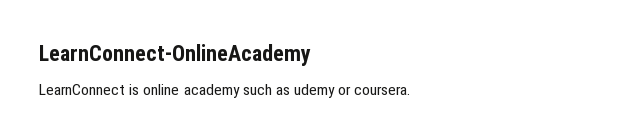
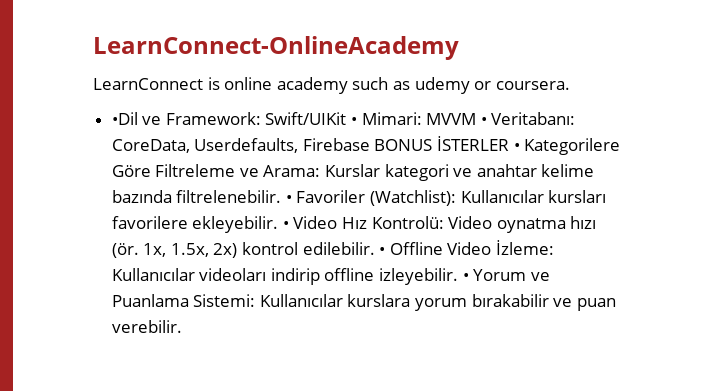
+ •Dil ve Framework: Swift/UIKit • Mimari: MVVM • Veritabanı: CoreData, Userdefaults, Firebase BONUS İSTERLER • Kategorilere Göre Filtreleme ve Arama: Kurslar kategori ve anahtar kelime bazında filtrelenebilir. • Favoriler (Watchlist): Kullanıcılar kursları favorilere ekleyebilir. • Video Hız Kontrolü: Video oynatma hızı (ör. 1x, 1.5x, 2x) kontrol edilebilir. • Offline Video İzleme: Kullanıcılar videoları indirip offline izleyebilir. • Yorum ve Puanlama Sistemi: Kullanıcılar kurslara yorum bırakabilir ve puan verebilir.

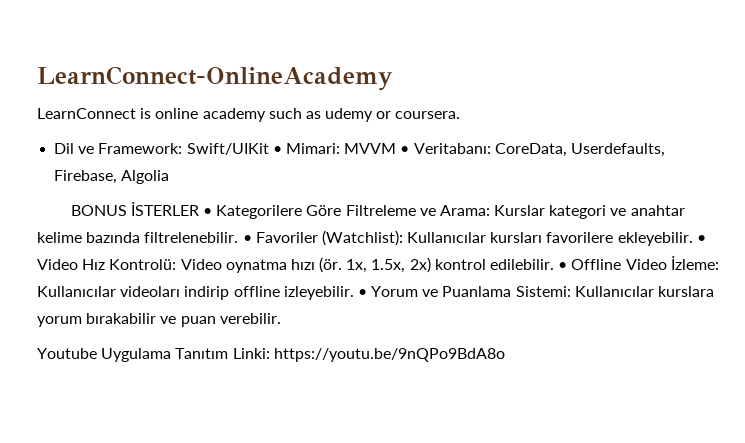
- •Dil ve Framework: Swift/UIKit • Mimari: MVVM • Veritabanı: CoreData, Userdefaults, Firebase BONUS İSTERLER • Kategorilere Göre Filtreleme ve Arama: Kurslar kategori ve anahtar kelime bazında filtrelenebilir.
+ Dil ve Framework: Swift/UIKit • Mimari: MVVM • Veritabanı: CoreData, Userdefaults, Firebase, Algolia
+ BONUS İSTERLER • Kategorilere Göre Filtreleme ve Arama: Kurslar kategori ve anahtar kelime bazında filtrelenebilir.
+ Youtube Uygulama Tanıtım Linki: https://youtu.be/9nQPo9BdA8o

